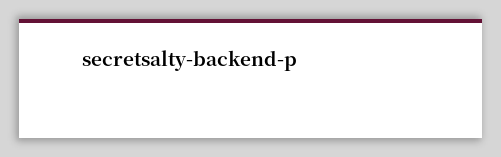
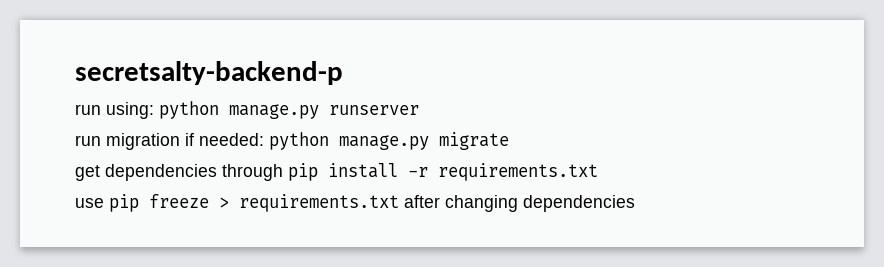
+ run using: python manage.py runserver
+ run migration if needed: python manage.py migrate
+ get dependencies through pip install -r requirements.txt
+ use pip freeze > requirements.txt after changing dependencies

